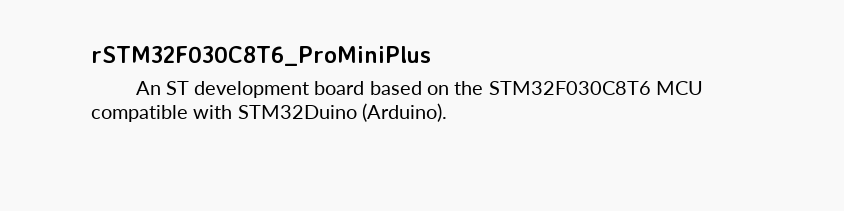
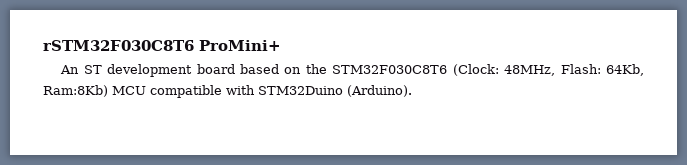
- rSTM32F030C8T6_ProMiniPlus
+ rSTM32F030C8T6 ProMini+
- An ST development board based on the STM32F030C8T6 MCU compatible with STM32Duino (Arduino).
+ An ST development board based on the STM32F030C8T6 (Clock: 48MHz, Flash: 64Kb, Ram:8Kb) MCU compatible with STM32Duino (Arduino).

